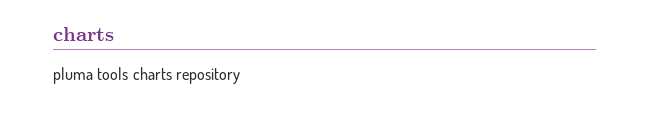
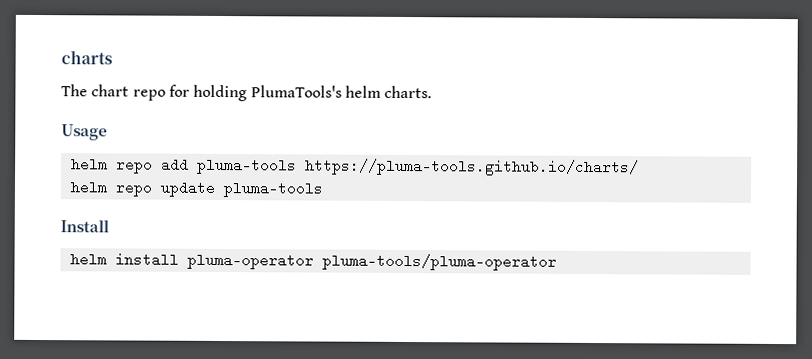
- pluma tools charts repository
+ The chart repo for holding PlumaTools's helm charts.
+ Usage
+ helm repo add pluma-tools https://pluma-tools.github.io/charts/
+ helm repo update pluma-tools
+ Install
+ helm install pluma-operator pluma-tools/pluma-operator

